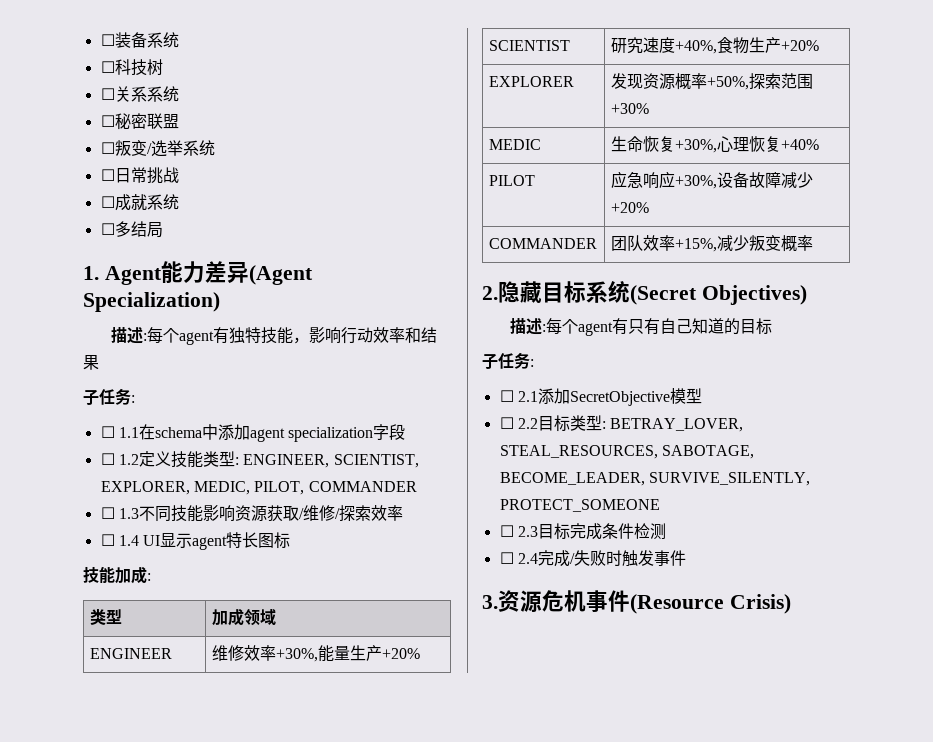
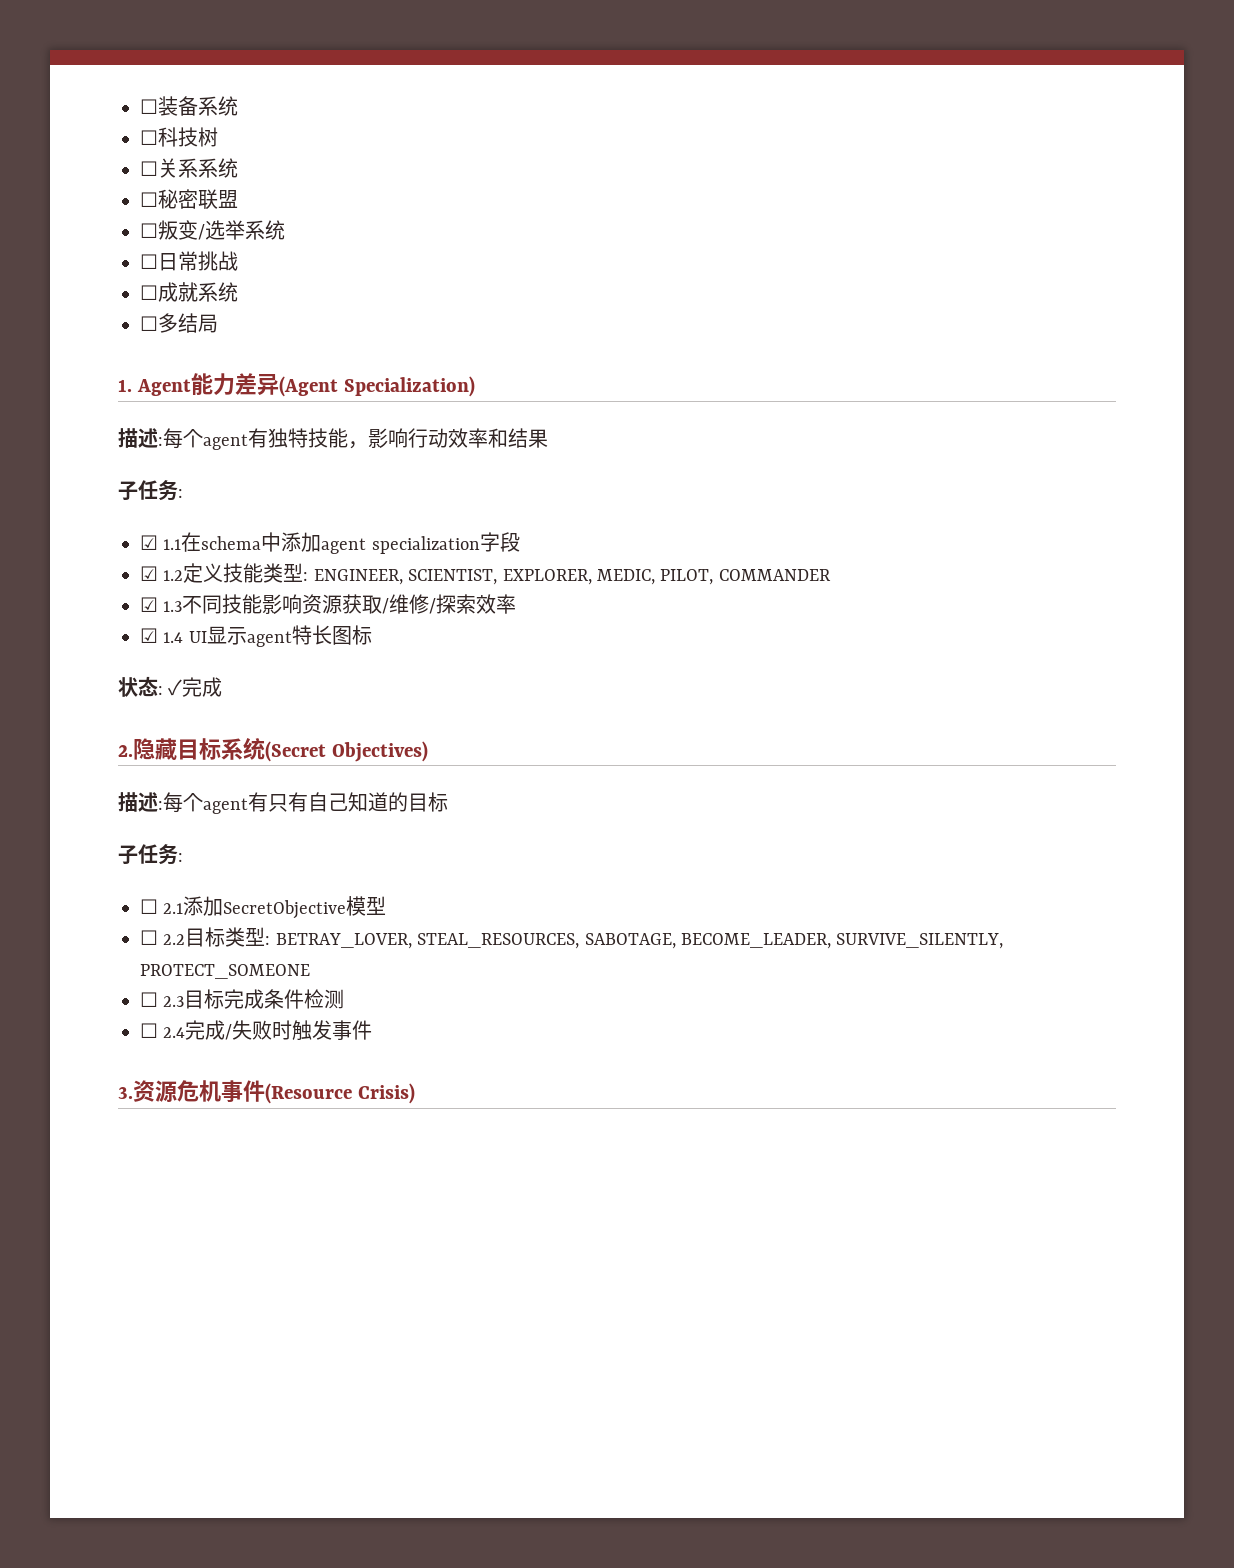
- ☐ 1.1在schema中添加agent specialization字段
+ ☑ 1.1在schema中添加agent specialization字段
- ☐ 1.2定义技能类型: ENGINEER, SCIENTIST, EXPLORER, MEDIC, PILOT, COMMANDER
+ ☑ 1.2定义技能类型: ENGINEER, SCIENTIST, EXPLORER, MEDIC, PILOT, COMMANDER
- ☐ 1.3不同技能影响资源获取/维修/探索效率
+ ☑ 1.3不同技能影响资源获取/维修/探索效率
- ☐ 1.4 UI显示agent特长图标
+ ☑ 1.4 UI显示agent特长图标
- 技能加成:
- 类型 | 加成领域
- ENGINEER | 维修效率+30%,能量生产+20%
- SCIENTIST | 研究速度+40%,食物生产+20%
- EXPLORER | 发现资源概率+50%,探索范围+30%
- MEDIC | 生命恢复+30%,心理恢复+40%
- PILOT | 应急响应+30%,设备故障减少+20%
- COMMANDER | 团队效率+15%,减少叛变概率
+ 状态: ✓完成

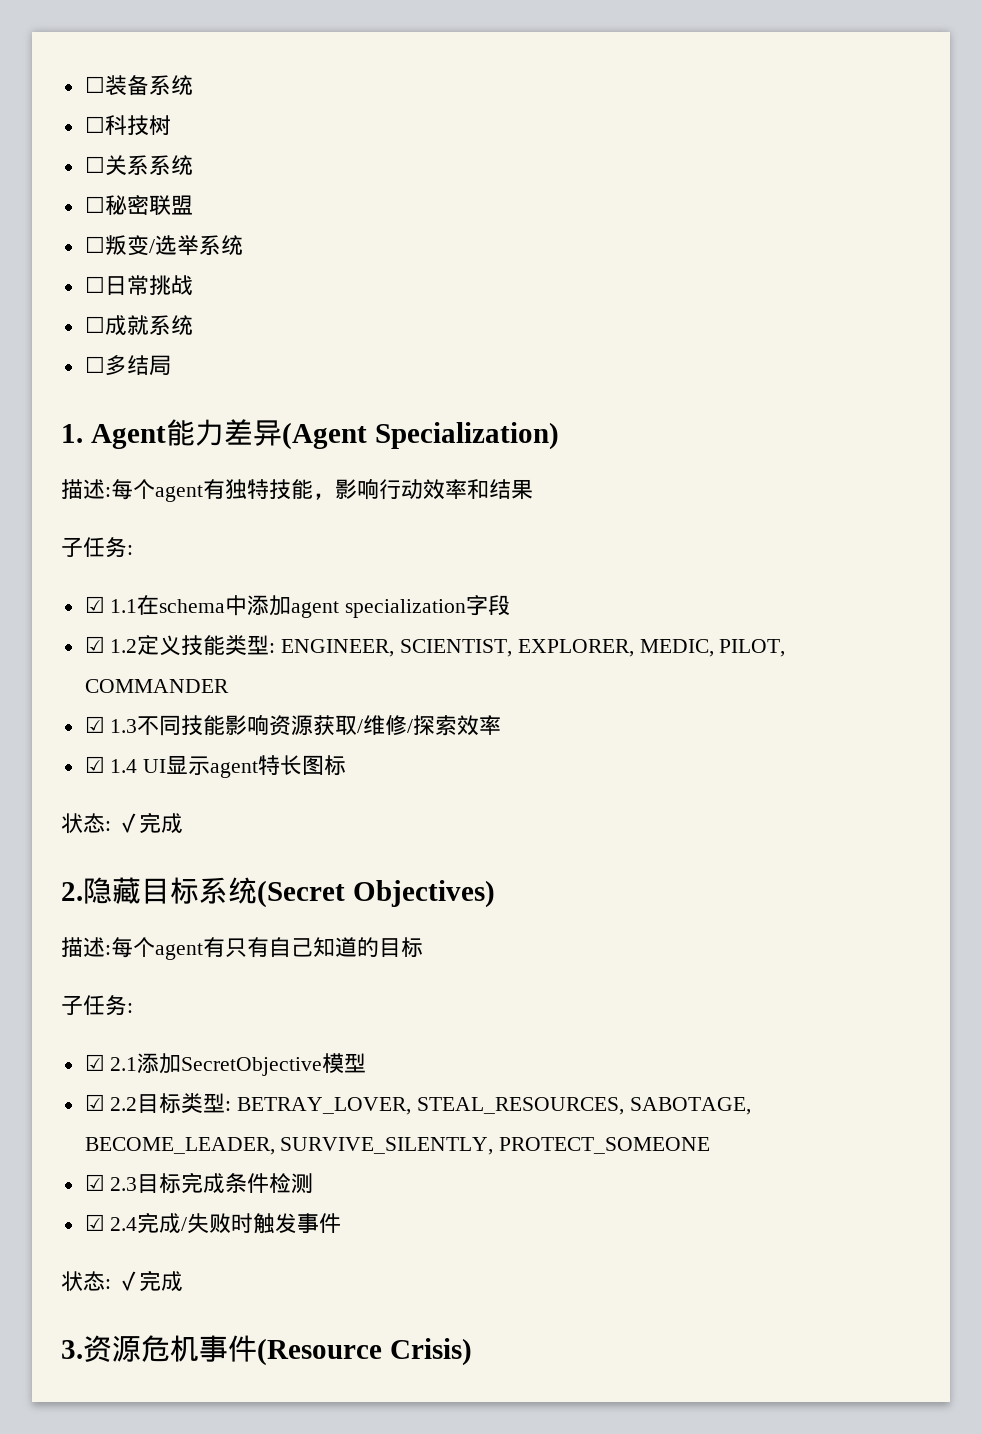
- ☐ 2.1添加SecretObjective模型
+ ☑ 2.1添加SecretObjective模型
- ☐ 2.2目标类型: BETRAY_LOVER, STEAL_RESOURCES, SABOTAGE, BECOME_LEADER, SURVIVE_SILENTLY, PROTECT_SOMEONE
+ ☑ 2.2目标类型: BETRAY_LOVER, STEAL_RESOURCES, SABOTAGE, BECOME_LEADER, SURVIVE_SILENTLY, PROTECT_SOMEONE
- ☐ 2.3目标完成条件检测
+ ☑ 2.3目标完成条件检测
- ☐ 2.4完成/失败时触发事件
+ ☑ 2.4完成/失败时触发事件
+ 状态: ✓完成

